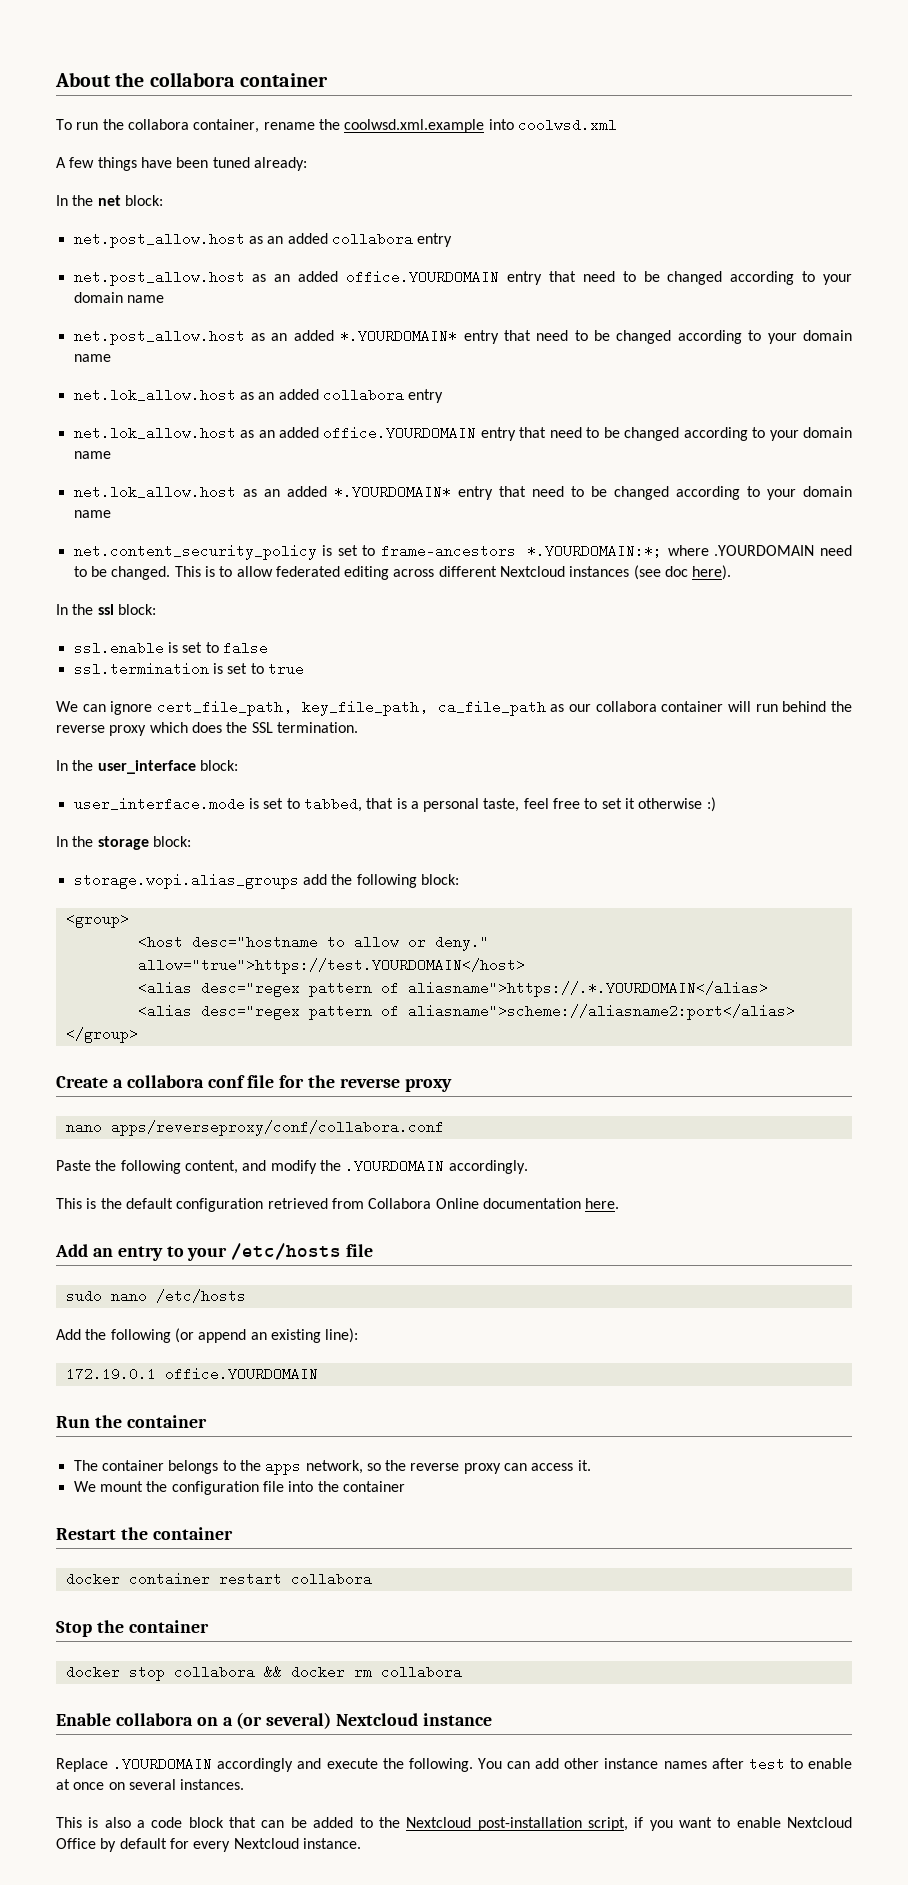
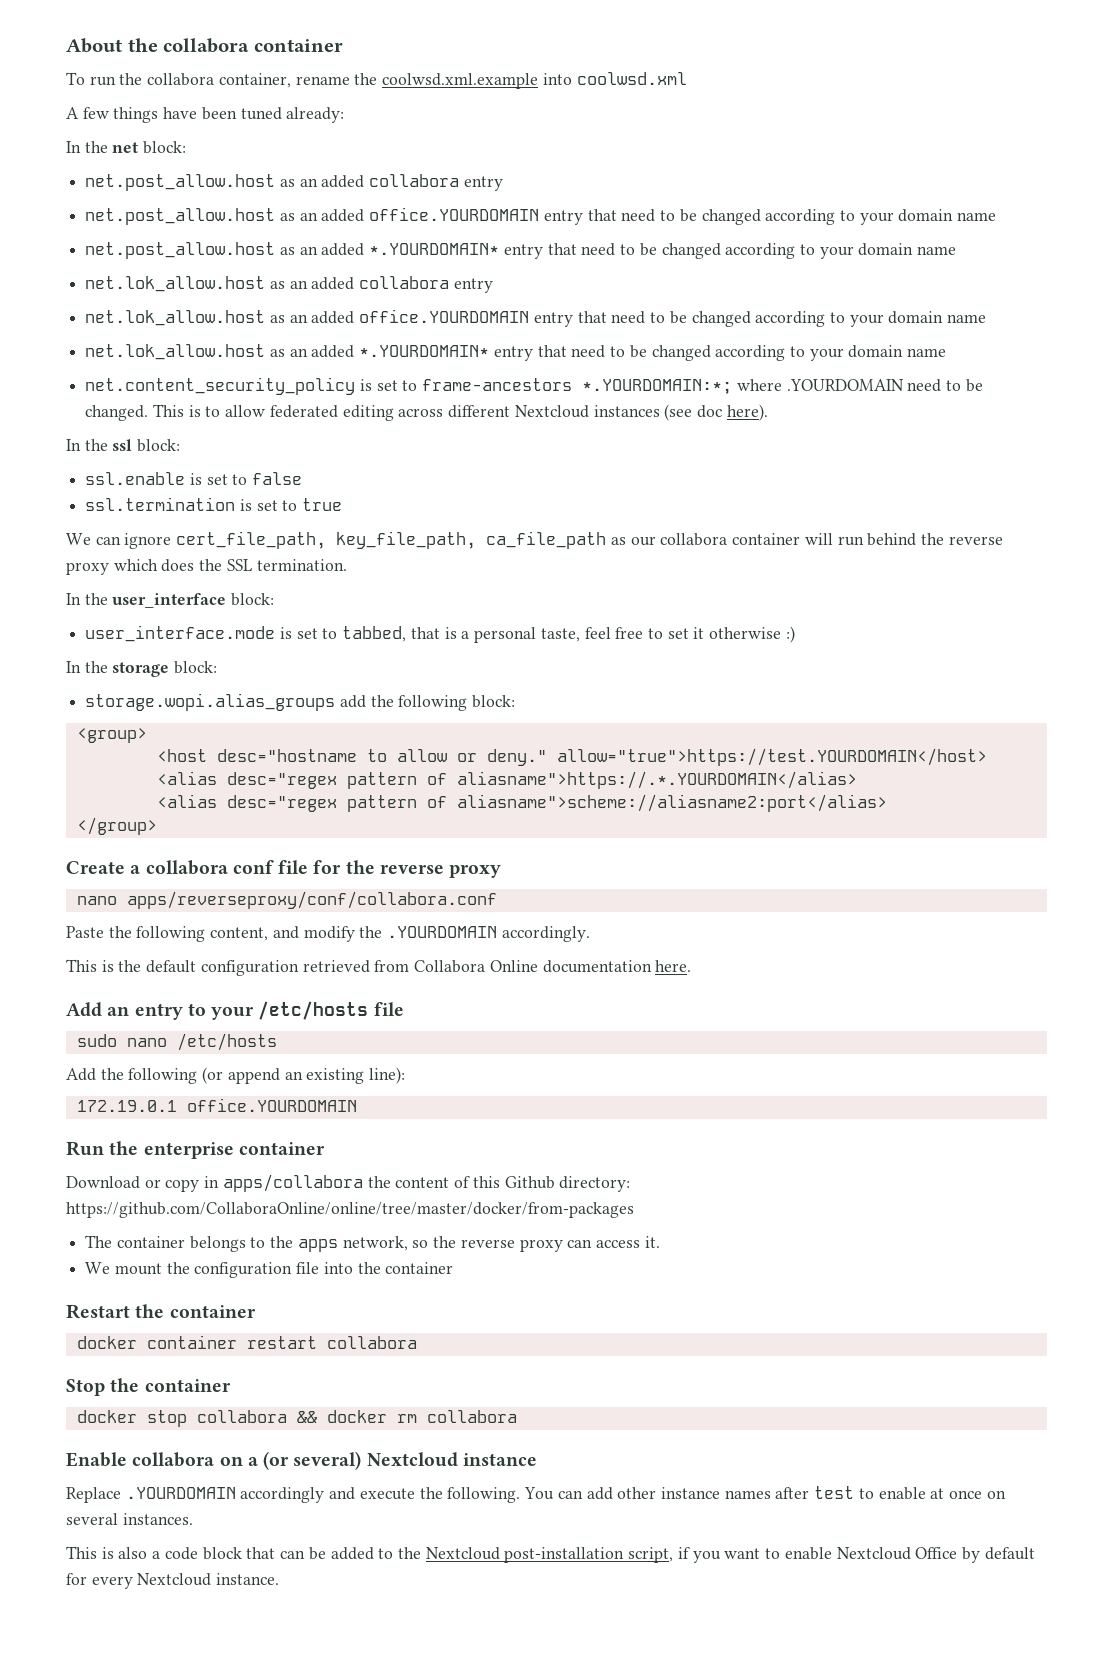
- Run the container
+ Run the enterprise container
+ Download or copy in apps/collabora the content of this Github directory: https://github.com/CollaboraOnline/online/tree/master/docker/from-packages

